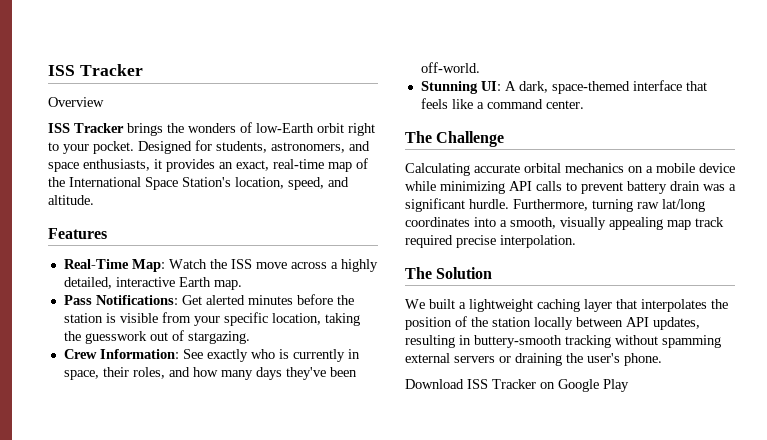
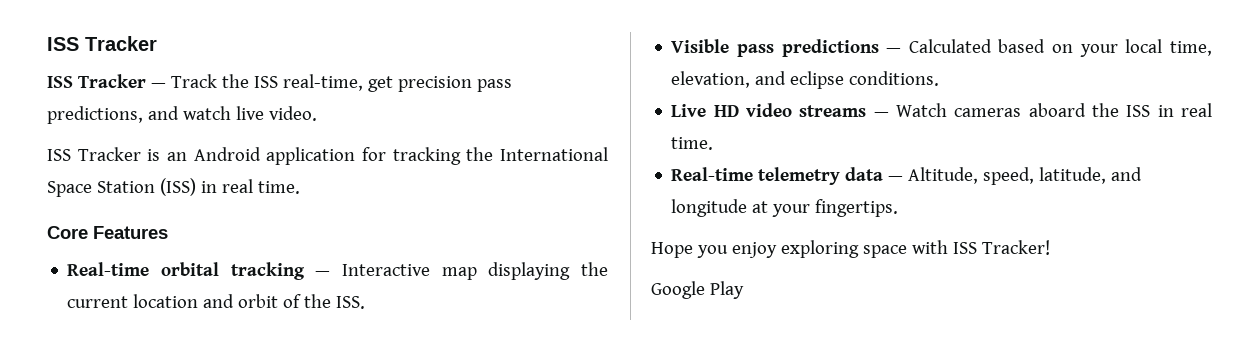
- Overview
- ISS Tracker brings the wonders of low-Earth orbit right to your pocket. Designed for students, astronomers, and space enthusiasts, it provides an exact, real-time map of the International Space Station's location, speed, and altitude.
- Features
- Real-Time Map: Watch the ISS move across a highly detailed, interactive Earth map.
- Pass Notifications: Get alerted minutes before the station is visible from your specific location, taking the guesswork out of stargazing.
- Crew Information: See exactly who is currently in space, their roles, and how many days they've been off-world.
- Stunning UI: A dark, space-themed interface that feels like a command center.
- The Challenge
- Calculating accurate orbital mechanics on a mobile device while minimizing API calls to prevent battery drain was a significant hurdle. Furthermore, turning raw lat/long coordinates into a smooth, visually appealing map track required precise interpolation.
- The Solution
- We built a lightweight caching layer that interpolates the position of the station locally between API updates, resulting in buttery-smooth tracking without spamming external servers or draining the user's phone.
- Download ISS Tracker on Google Play
+ ISS Tracker — Track the ISS real-time, get precision pass predictions, and watch live video.
+ ISS Tracker is an Android application for tracking the International Space Station (ISS) in real time.
+ Core Features
+ Real-time orbital tracking — Interactive map displaying the current location and orbit of the ISS.
+ Visible pass predictions — Calculated based on your local time, elevation, and eclipse conditions.
+ Live HD video streams — Watch cameras aboard the ISS in real time.
+ Real-time telemetry data — Altitude, speed, latitude, and longitude at your fingertips.
+ Hope you enjoy exploring space with ISS Tracker!
+ Google Play

